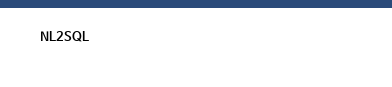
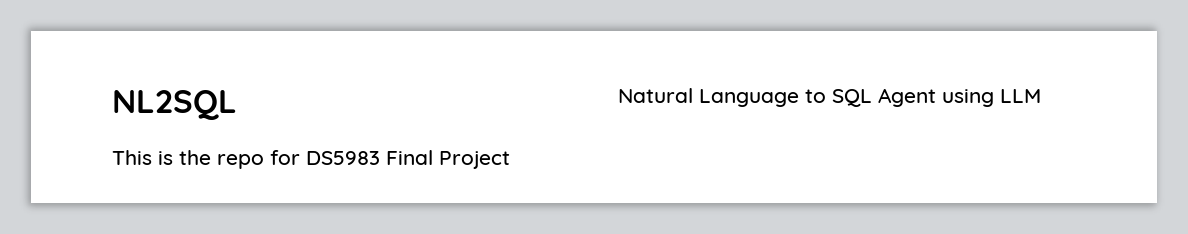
+ This is the repo for DS5983 Final Project Natural Language to SQL Agent using LLM

